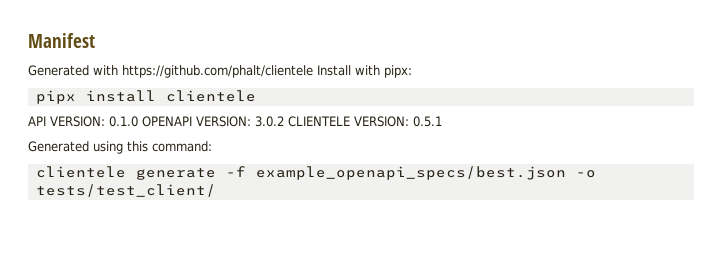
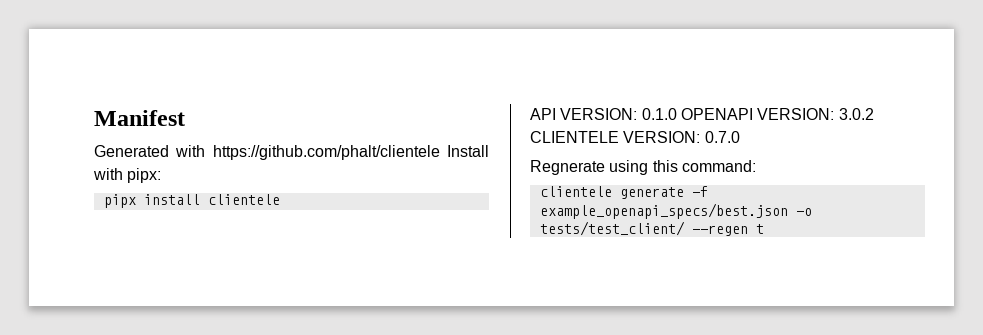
- API VERSION: 0.1.0 OPENAPI VERSION: 3.0.2 CLIENTELE VERSION: 0.5.1
- Generated using this command:
+ API VERSION: 0.1.0 OPENAPI VERSION: 3.0.2 CLIENTELE VERSION: 0.7.0
+ Regnerate using this command:
- clientele generate -f example_openapi_specs/best.json -o tests/test_client/
+ clientele generate -f example_openapi_specs/best.json -o tests/test_client/ --regen t

